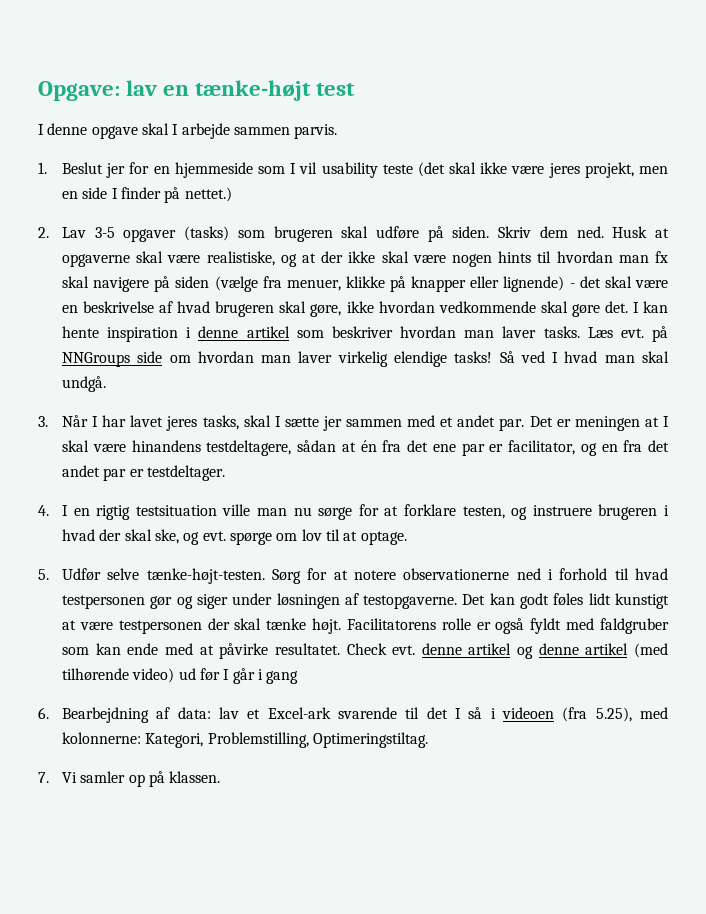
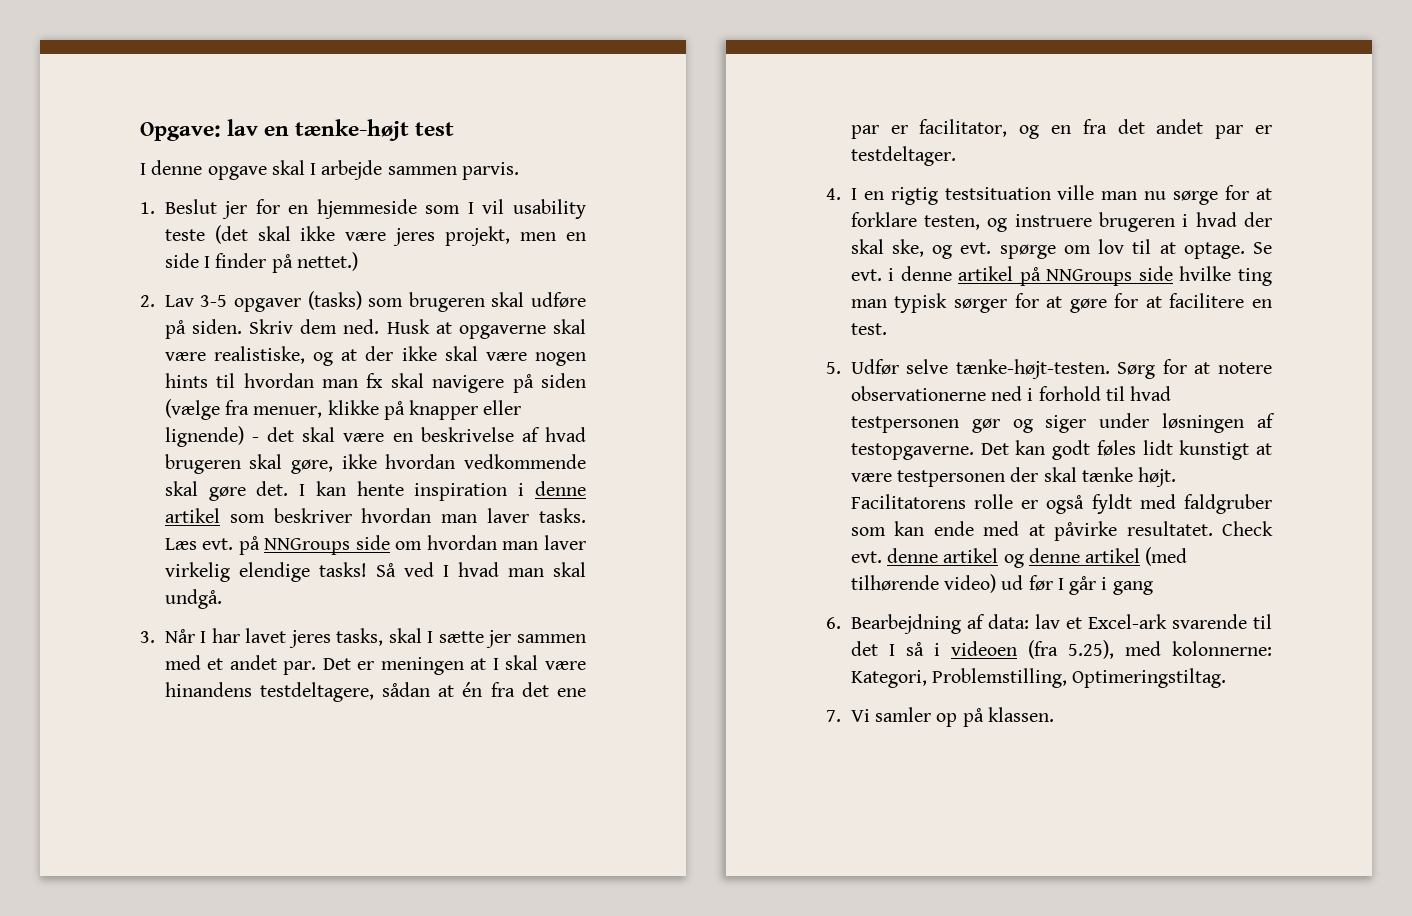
+ Se evt. i denne artikel på NNGroups side hvilke ting man typisk sørger for at gøre for at facilitere en test.

